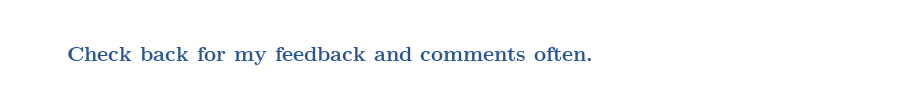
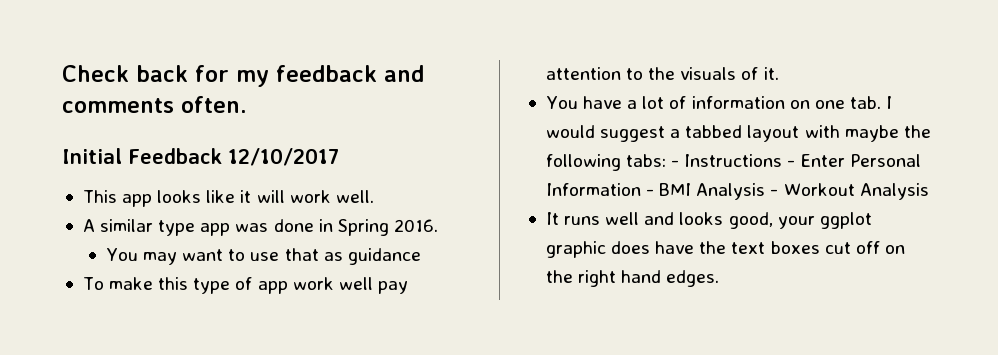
+ Initial Feedback 12/10/2017
+ This app looks like it will work well.
+ A similar type app was done in Spring 2016.
+ You may want to use that as guidance
+ To make this type of app work well pay attention to the visuals of it.
+ You have a lot of information on one tab. I would suggest a tabbed layout with maybe the following tabs: - Instructions - Enter Personal Information - BMI Analysis - Workout Analysis
+ It runs well and looks good, your ggplot graphic does have the text boxes cut off on the right hand edges.

